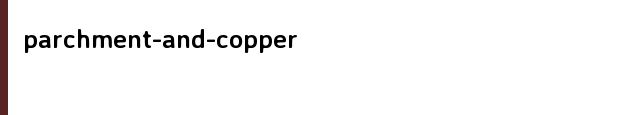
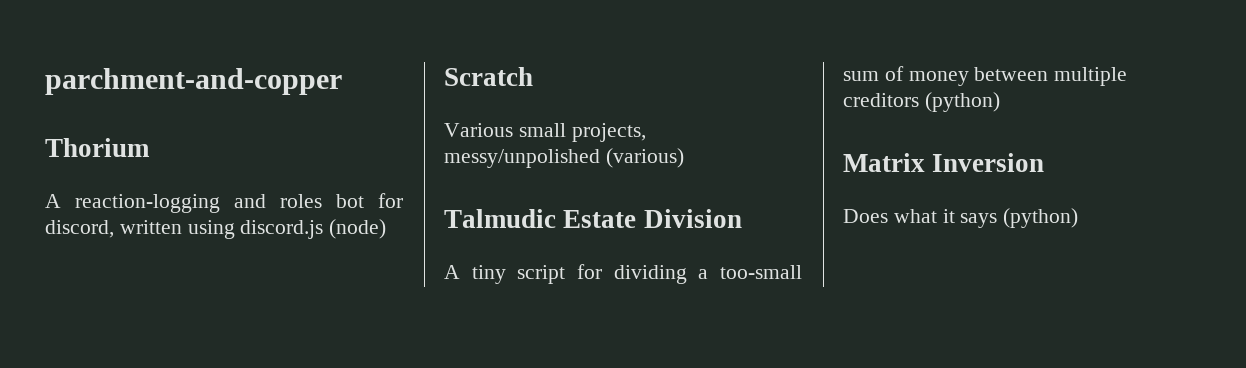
+ Thorium
+ A reaction-logging and roles bot for discord, written using discord.js (node)
+ Scratch
+ Various small projects, messy/unpolished (various)
+ Talmudic Estate Division
+ A tiny script for dividing a too-small sum of money between multiple creditors (python)
+ Matrix Inversion
+ Does what it says (python)

